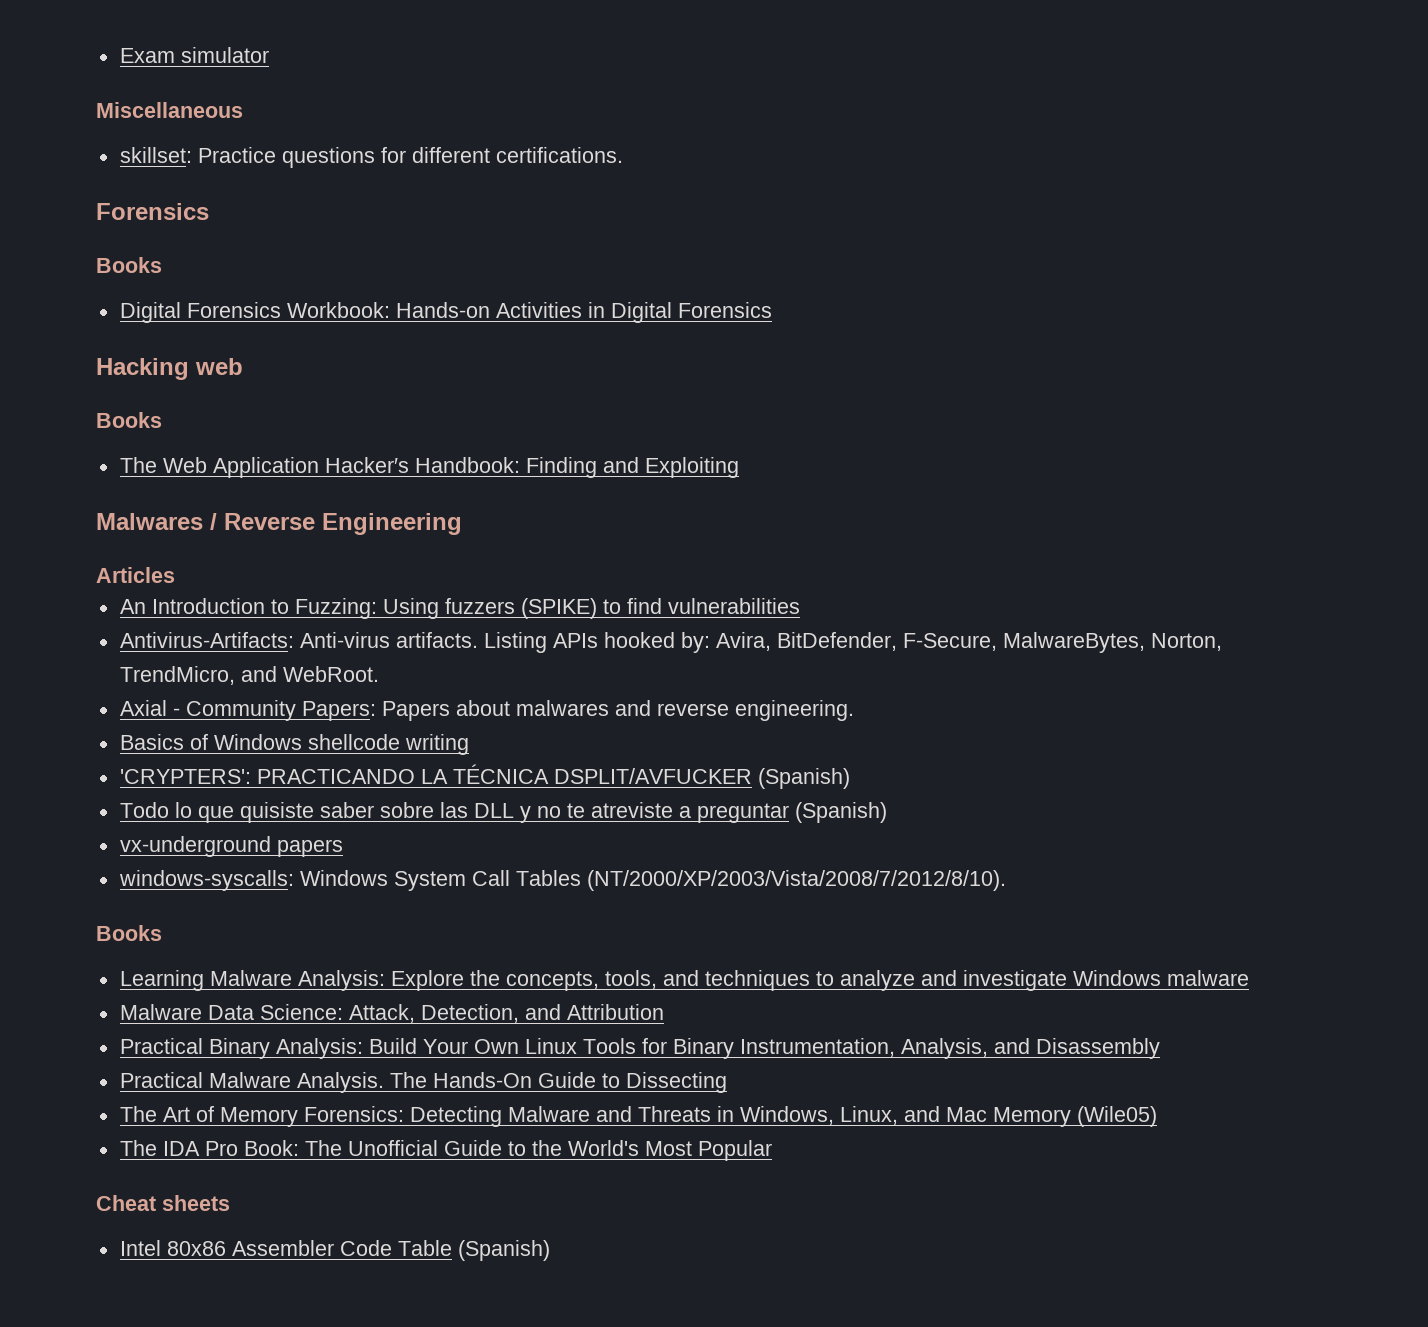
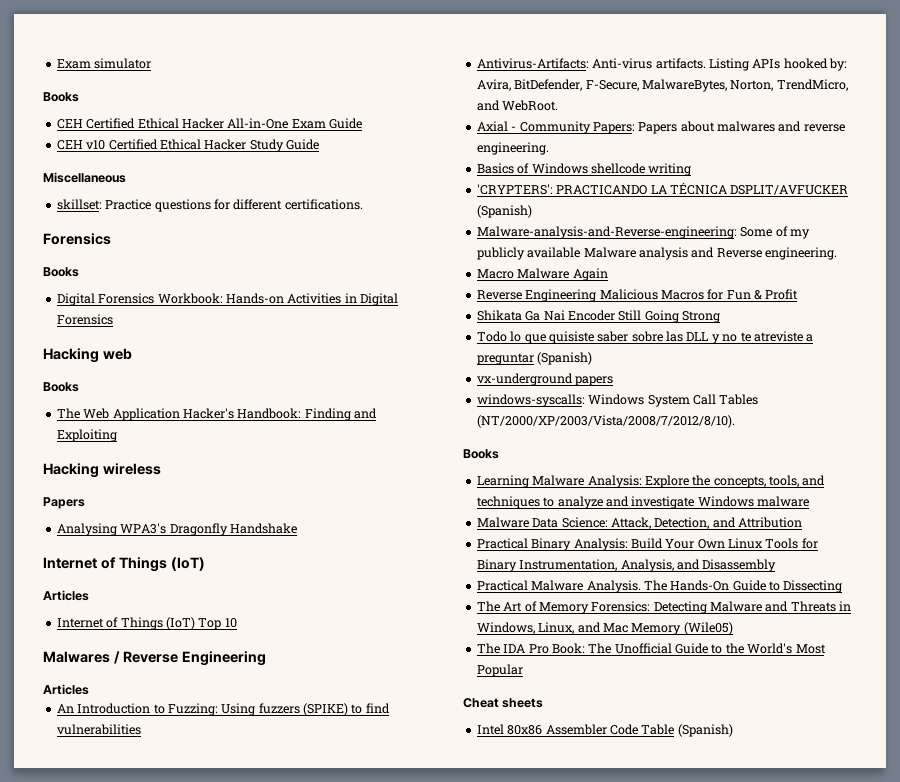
  Exam simulator
+ Books
+ CEH Certified Ethical Hacker All-in-One Exam Guide
+ CEH v10 Certified Ethical Hacker Study Guide
+ Hacking wireless
+ Papers
+ Analysing WPA3's Dragonfly Handshake
+ Internet of Things (IoT)
+ Articles
+ Internet of Things (IoT) Top 10
+ Malware-analysis-and-Reverse-engineering: Some of my publicly available Malware analysis and Reverse engineering.
+ Macro Malware Again
+ Reverse Engineering Malicious Macros for Fun & Profit
+ Shikata Ga Nai Encoder Still Going Strong

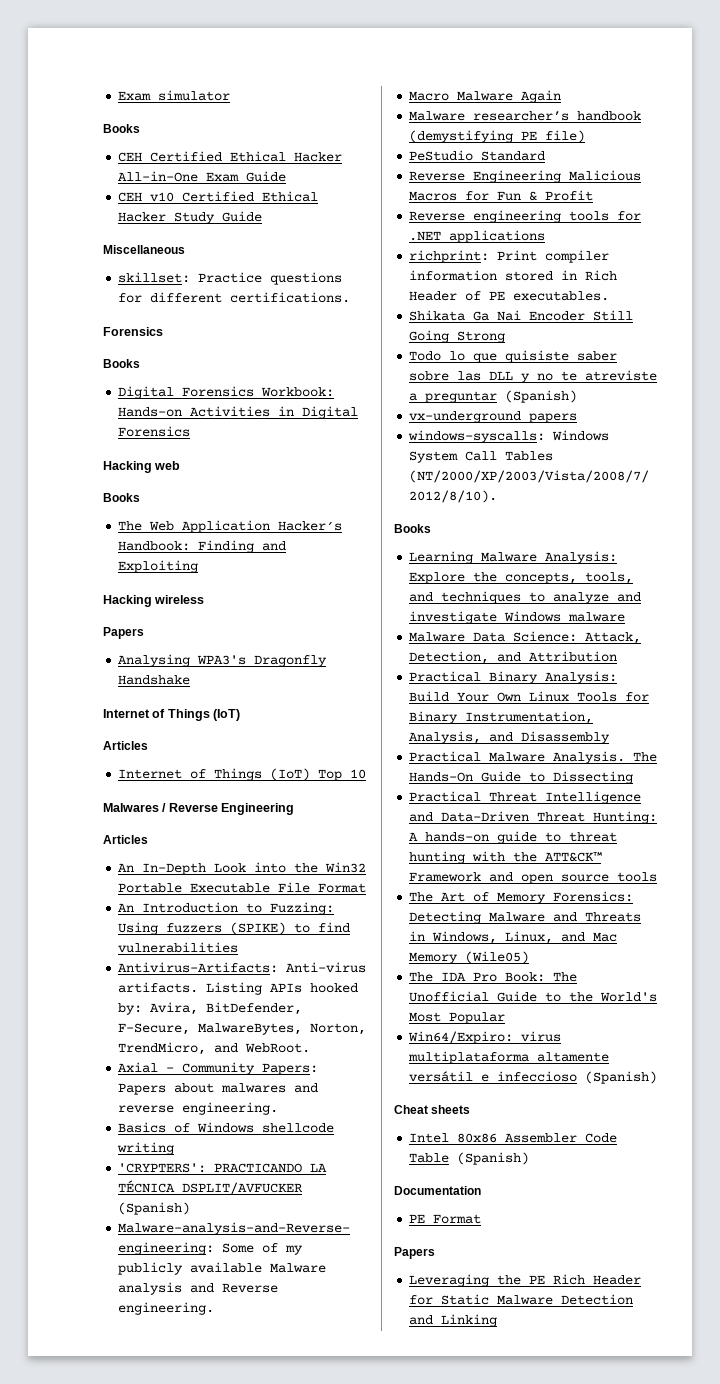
+ An In-Depth Look into the Win32 Portable Executable File Format
+ Malware researcher’s handbook (demystifying PE file)
+ PeStudio Standard
+ Reverse engineering tools for .NET applications
+ richprint: Print compiler information stored in Rich Header of PE executables.
+ Practical Threat Intelligence and Data-Driven Threat Hunting: A hands-on guide to threat hunting with the ATT&CK™ Framework and open source tools
+ Win64/Expiro: virus multiplataforma altamente versátil e infeccioso (Spanish)
+ Documentation
+ PE Format
+ Papers
+ Leveraging the PE Rich Header for Static Malware Detection and Linking

